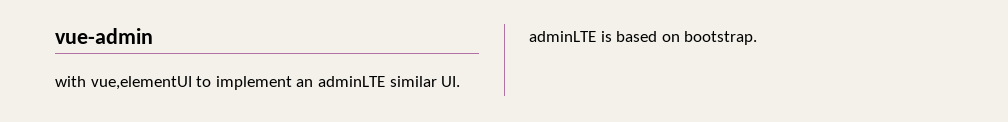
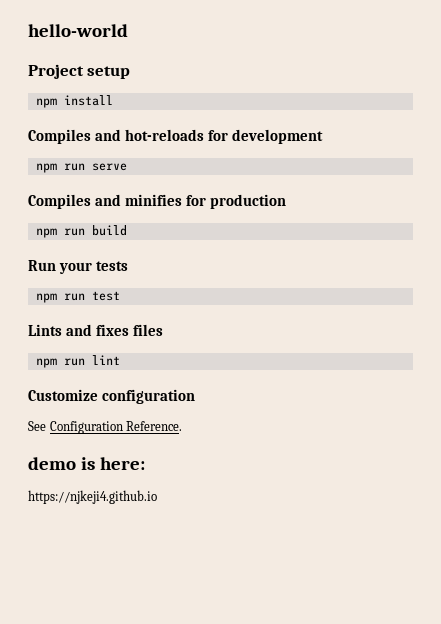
- vue-admin
- with vue,elementUI to implement an adminLTE similar UI. adminLTE is based on bootstrap.
+ hello-world
+ Project setup
+ npm install
+ Compiles and hot-reloads for development
+ npm run serve
+ Compiles and minifies for production
+ npm run build
+ Run your tests
+ npm run test
+ Lints and fixes files
+ npm run lint
+ Customize configuration
+ See Configuration Reference.
+ demo is here:
+ https://njkeji4.github.io

